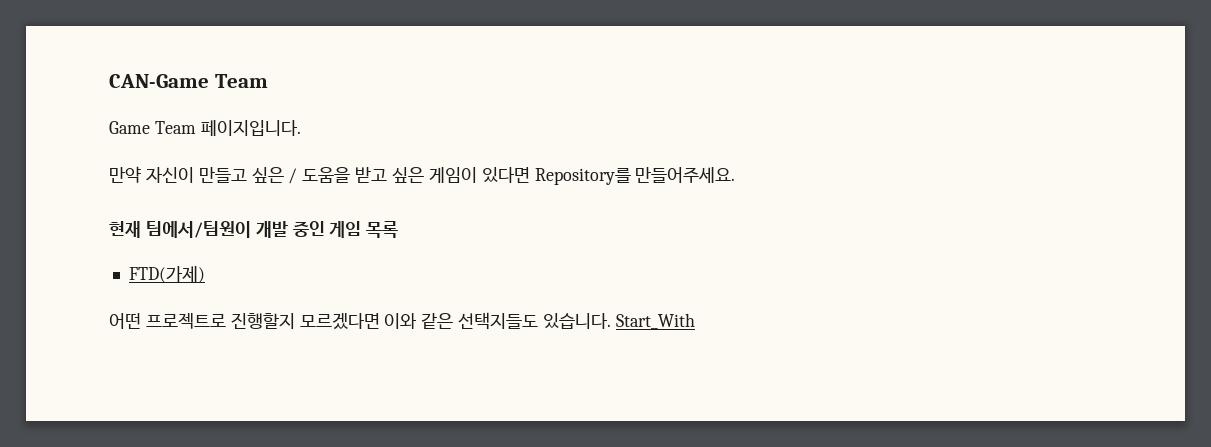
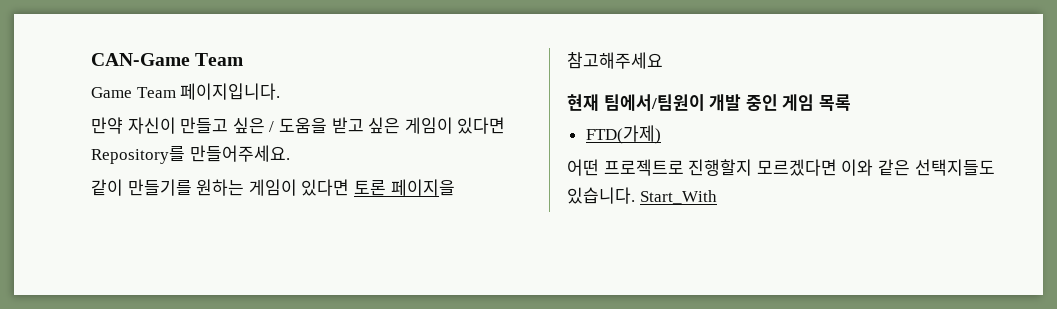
+ 같이 만들기를 원하는 게임이 있다면 토론 페이지을 참고해주세요

